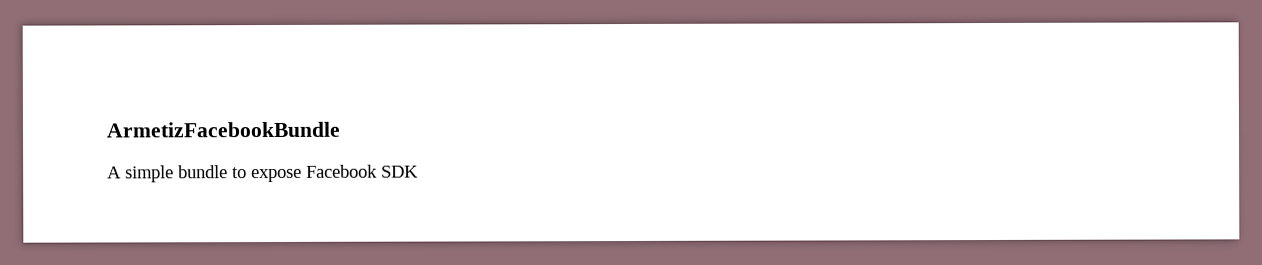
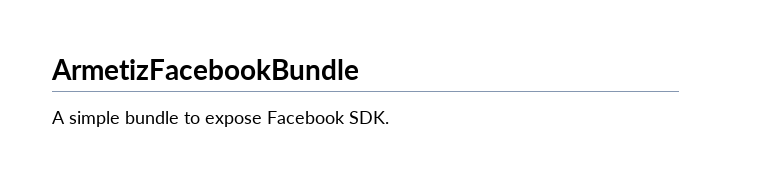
- A simple bundle to expose Facebook SDK
+ A simple bundle to expose Facebook SDK.

